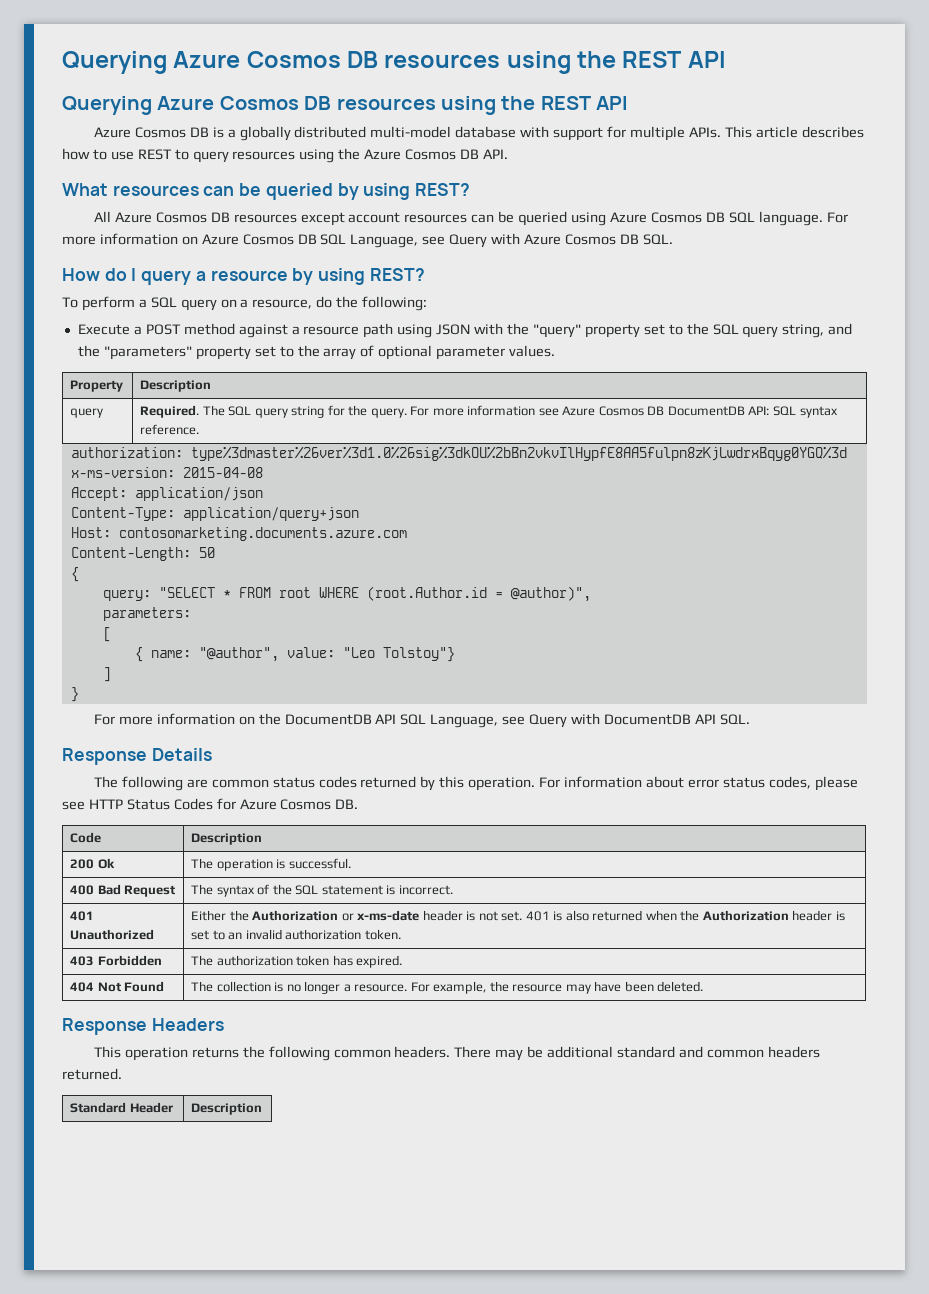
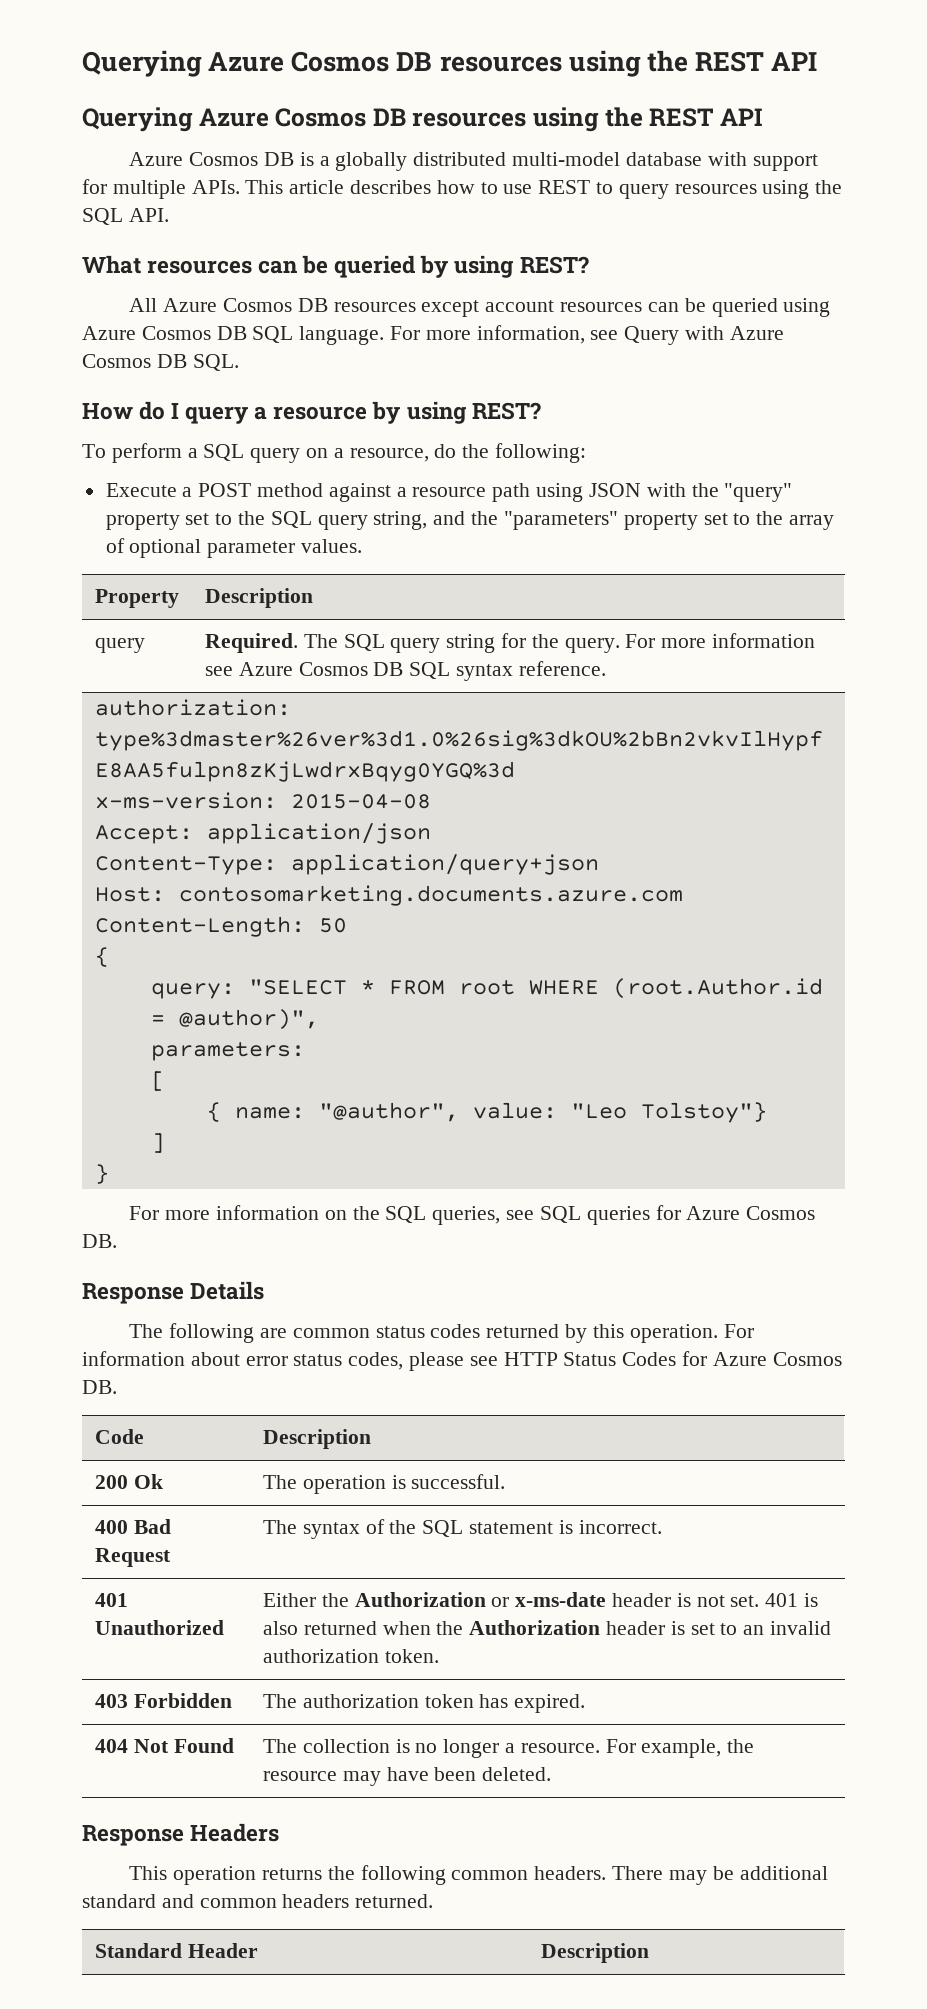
- This article describes how to use REST to query resources using the Azure Cosmos DB API.
+ This article describes how to use REST to query resources using the SQL API.
- For more information on Azure Cosmos DB SQL Language, see Query with Azure Cosmos DB SQL.
+ For more information, see Query with Azure Cosmos DB SQL.
- query | Required. The SQL query string for the query. For more information see Azure Cosmos DB DocumentDB API: SQL syntax reference.
+ query | Required. The SQL query string for the query. For more information see Azure Cosmos DB SQL syntax reference.
- For more information on the DocumentDB API SQL Language, see Query with DocumentDB API SQL.
+ For more information on the SQL queries, see SQL queries for Azure Cosmos DB.

